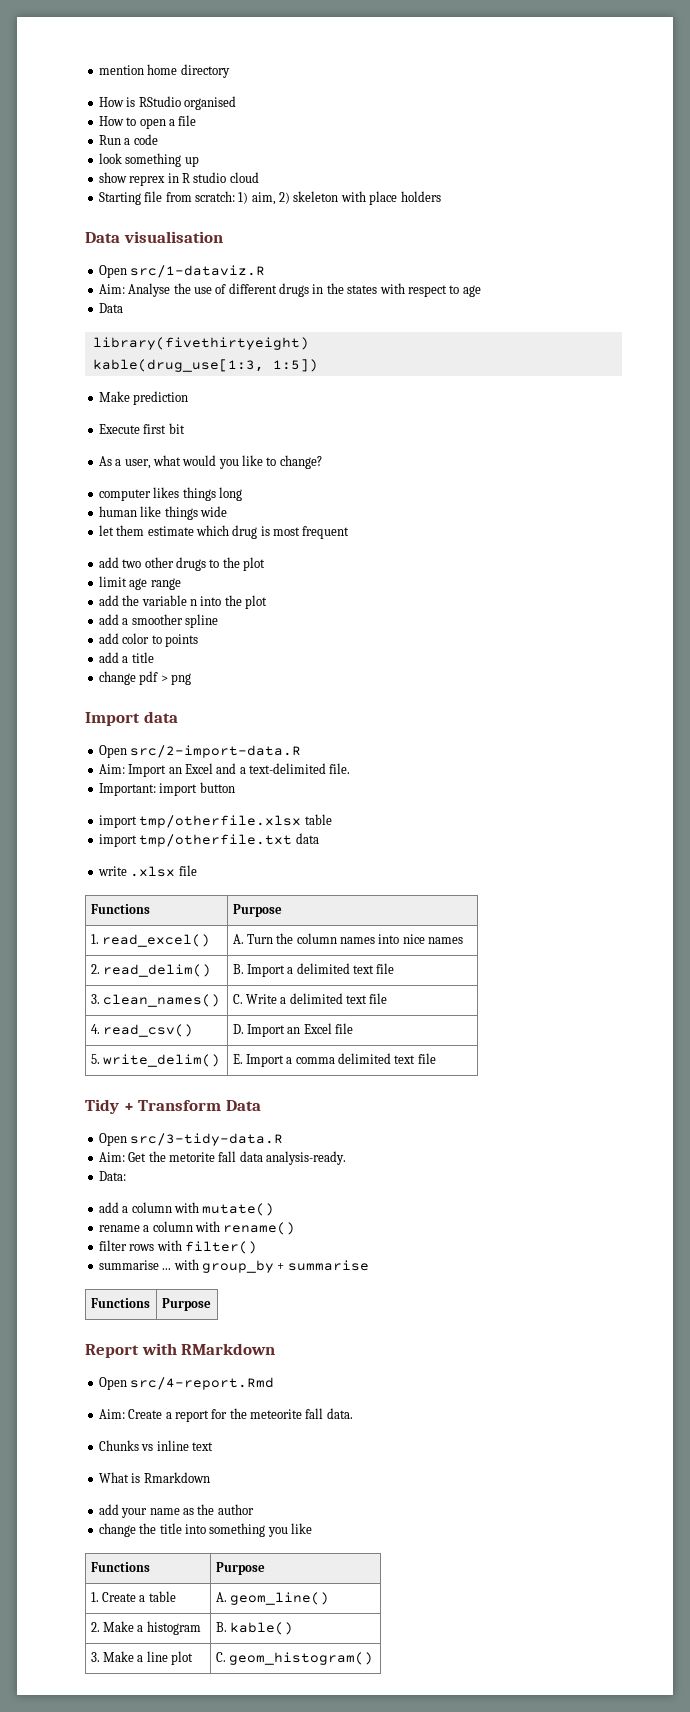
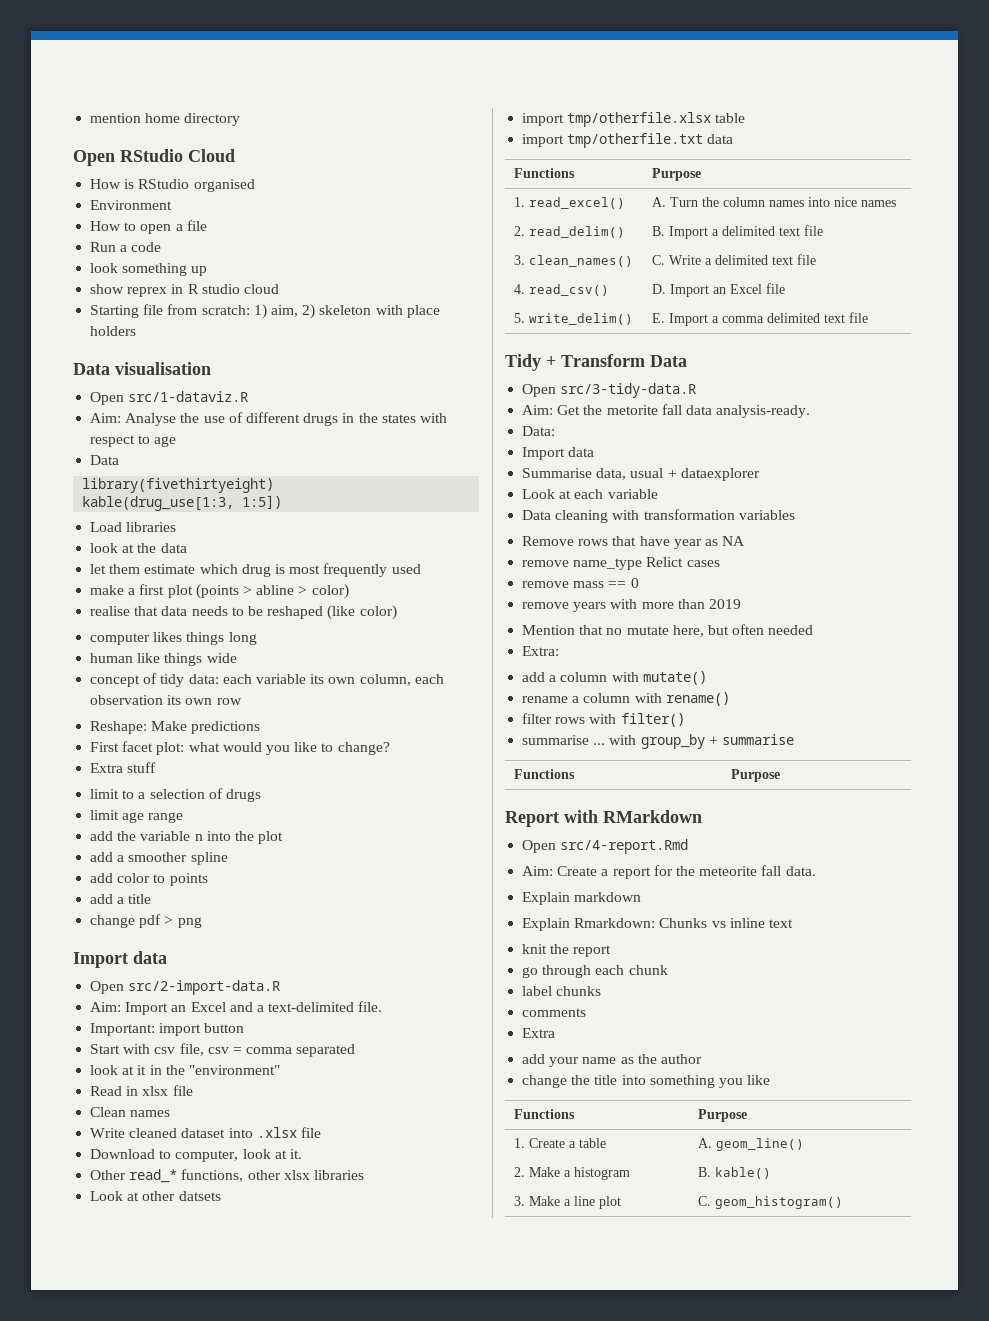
+ Open RStudio Cloud
+ Environment
- Make prediction
- Execute first bit
- As a user, what would you like to change?
+ Load libraries
+ look at the data
+ let them estimate which drug is most frequently used
+ make a first plot (points > abline > color)
+ realise that data needs to be reshaped (like color)
- let them estimate which drug is most frequent
- add two other drugs to the plot
+ concept of tidy data: each variable its own column, each observation its own row
+ Reshape: Make predictions
+ First facet plot: what would you like to change?
+ Extra stuff
+ limit to a selection of drugs
+ Start with csv file, csv = comma separated
+ look at it in the "environment"
+ Read in xlsx file
+ Clean names
+ Write cleaned dataset into .xlsx file
+ Download to computer, look at it.
+ Other read_* functions, other xlsx libraries
+ Look at other datsets
- write .xlsx file
  Data:
+ Import data
+ Summarise data, usual + dataexplorer
+ Look at each variable
+ Data cleaning with transformation variables
+ Remove rows that have year as NA
+ remove name_type Relict cases
+ remove mass == 0
+ remove years with more than 2019
+ Mention that no mutate here, but often needed
+ Extra:
- Chunks vs inline text
+ Explain markdown
+ Explain Rmarkdown: Chunks vs inline text
- What is Rmarkdown
+ knit the report
+ go through each chunk
+ label chunks
+ comments
+ Extra

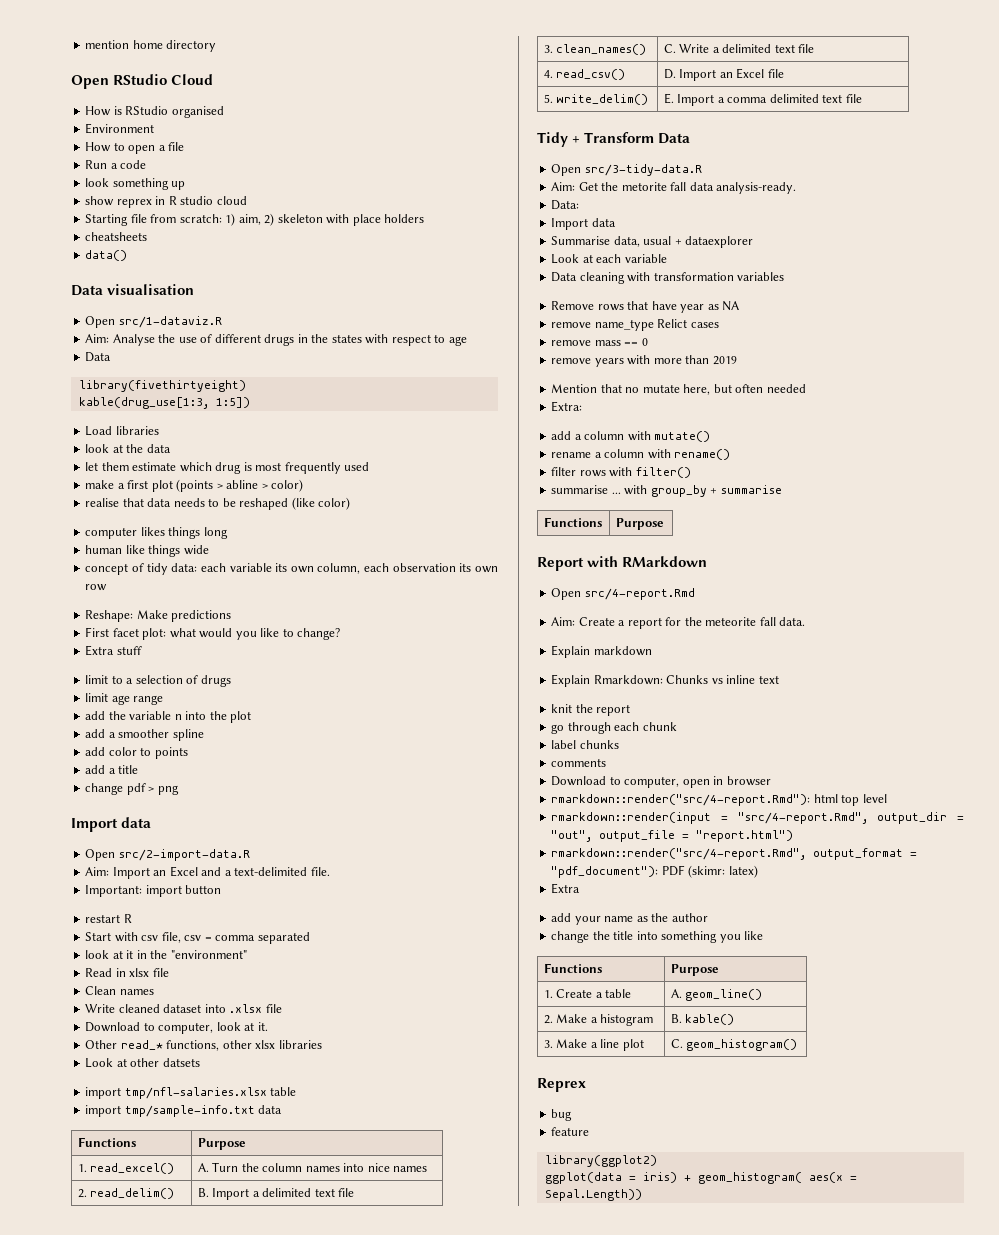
+ cheatsheets
+ data()
+ restart R
- import tmp/otherfile.xlsx table
+ import tmp/nfl-salaries.xlsx table
- import tmp/otherfile.txt data
+ import tmp/sample-info.txt data
+ Download to computer, open in browser
+ rmarkdown::render("src/4-report.Rmd"): html top level
+ rmarkdown::render(input = "src/4-report.Rmd", output_dir = "out", output_file = "report.html")
+ rmarkdown::render("src/4-report.Rmd", output_format = "pdf_document"): PDF (skimr: latex)
+ Reprex
+ bug
+ feature
+ library(ggplot2)
+ ggplot(data = iris) + geom_histogram( aes(x = Sepal.Length))

